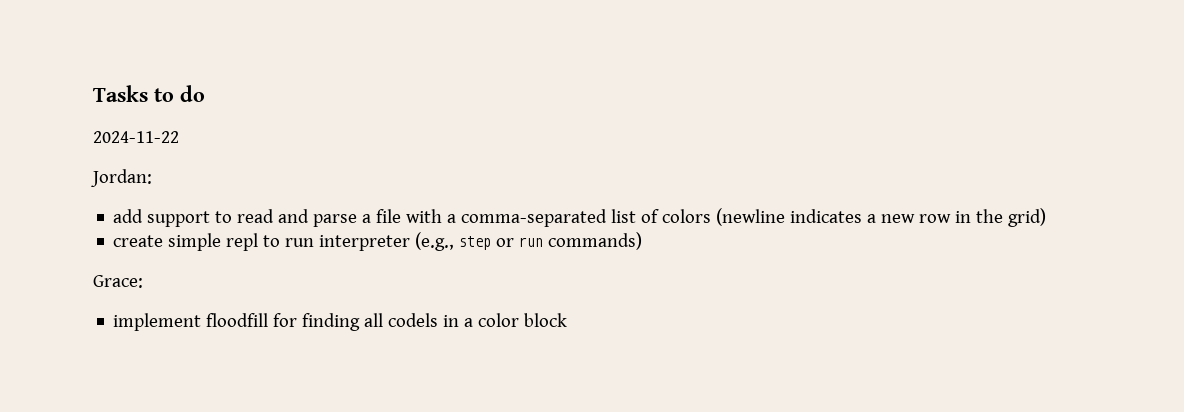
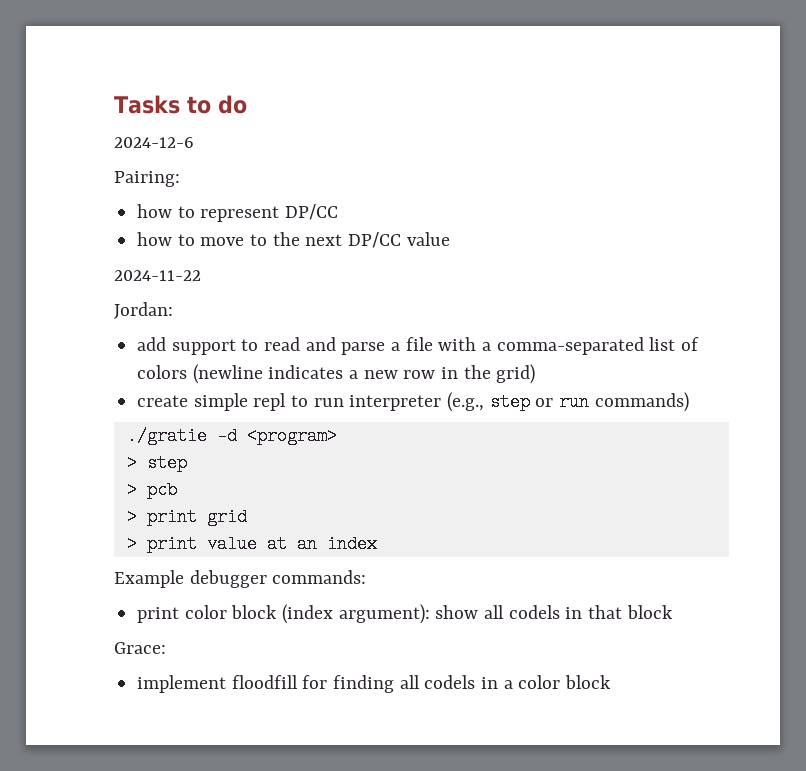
+ 2024-12-6
+ Pairing:
+ how to represent DP/CC
+ how to move to the next DP/CC value
+ ./gratie -d <program>
+ > step
+ > pcb
+ > print grid
+ > print value at an index
+ Example debugger commands:
+ print color block (index argument): show all codels in that block

